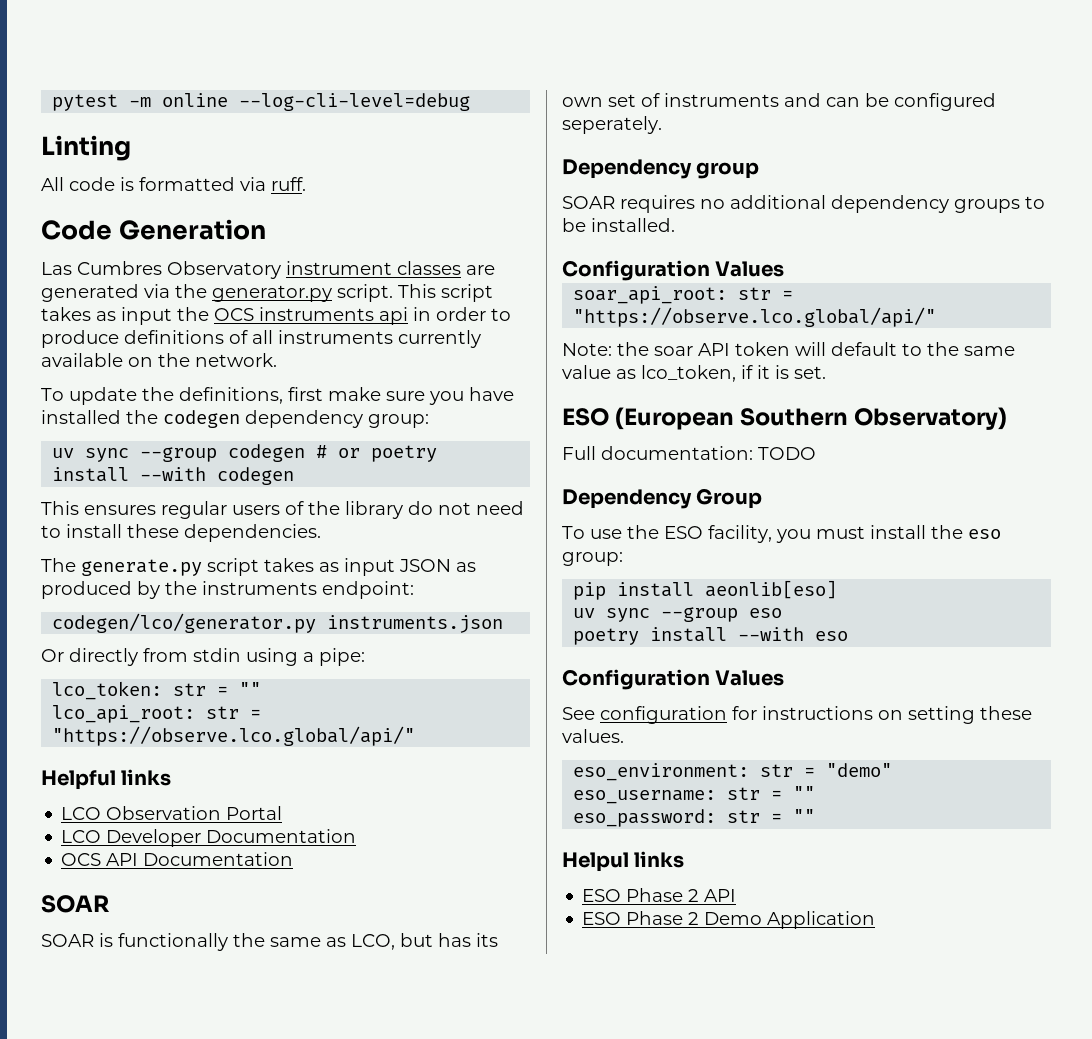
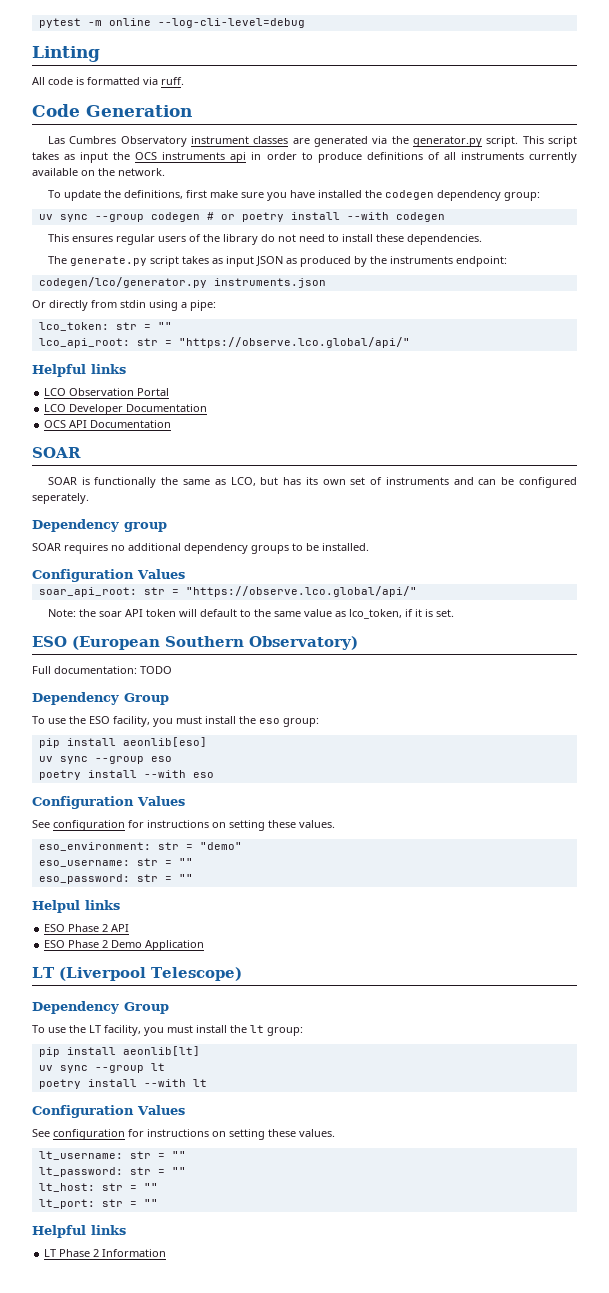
+ LT (Liverpool Telescope)
+ Dependency Group
+ To use the LT facility, you must install the lt group:
+ pip install aeonlib[lt]
+ uv sync --group lt
+ poetry install --with lt
+ Configuration Values
+ See configuration for instructions on setting these values.
+ lt_username: str = ""
+ lt_password: str = ""
+ lt_host: str = ""
+ lt_port: str = ""
+ Helpful links
+ LT Phase 2 Information

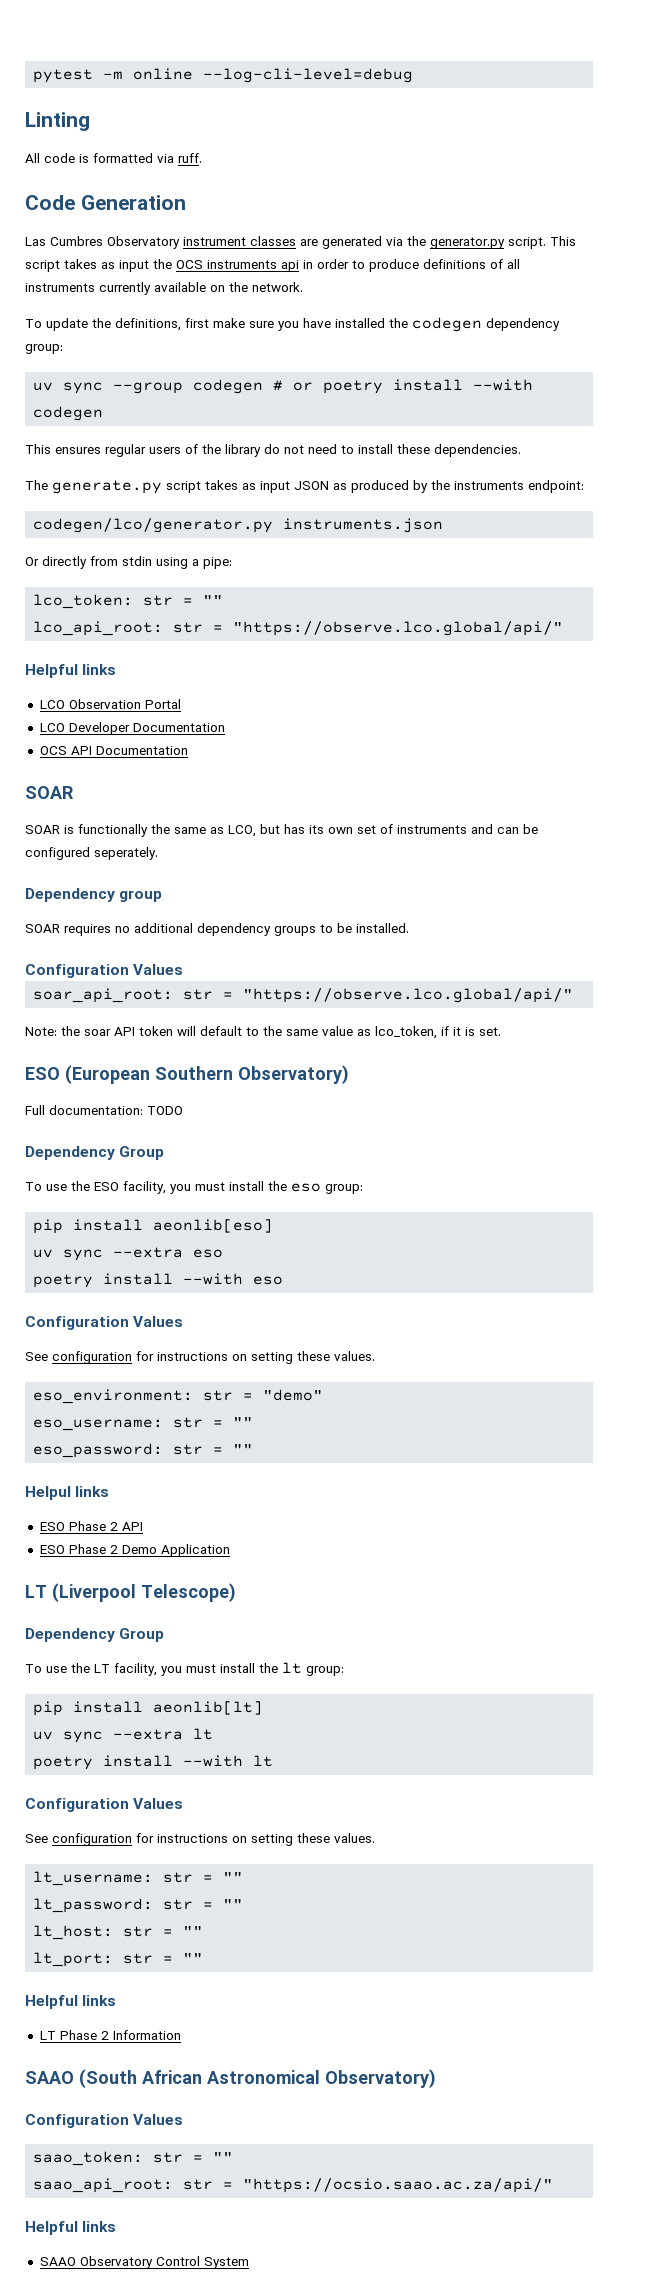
- uv sync --group eso
+ uv sync --extra eso
- uv sync --group lt
+ uv sync --extra lt
+ SAAO (South African Astronomical Observatory)
+ Configuration Values
+ saao_token: str = ""
+ saao_api_root: str = "https://ocsio.saao.ac.za/api/"
+ Helpful links
+ SAAO Observatory Control System

